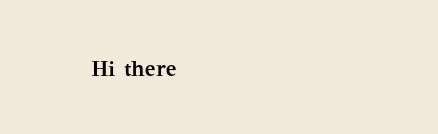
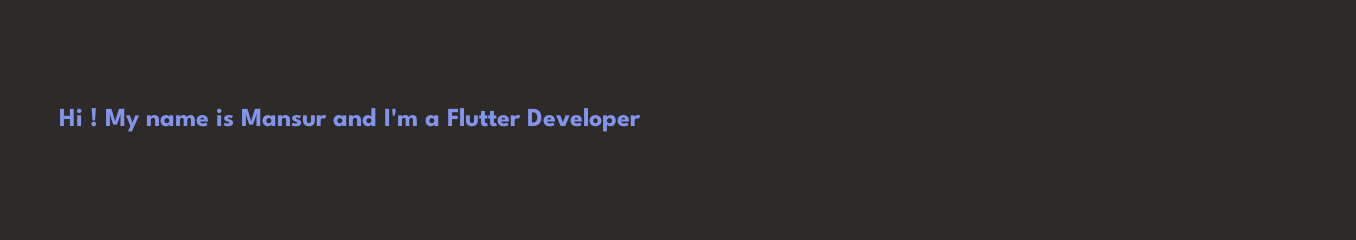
- Hi there
+ Hi ! My name is Mansur and I'm a Flutter Developer

